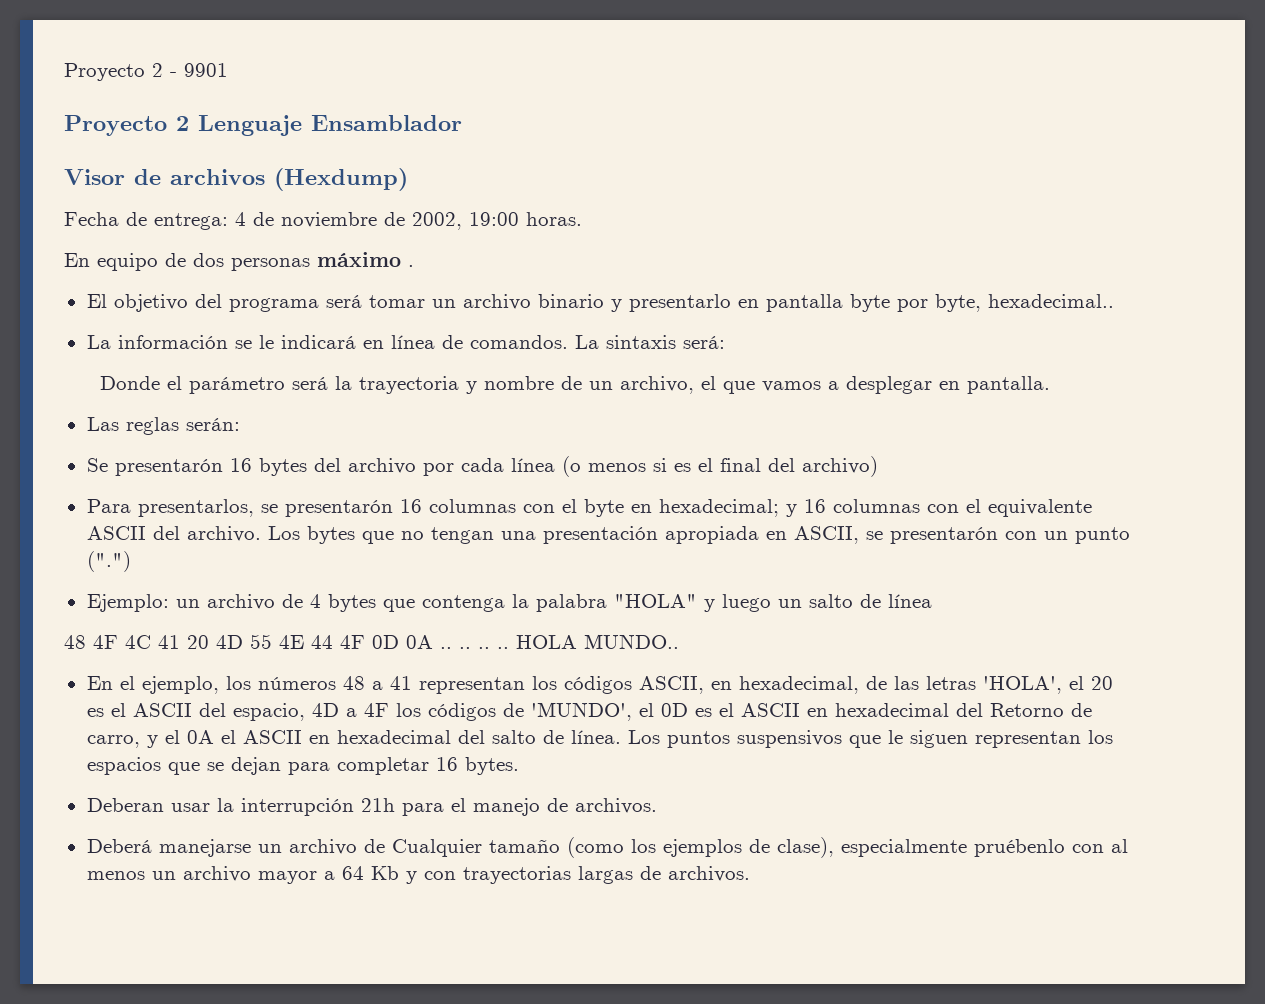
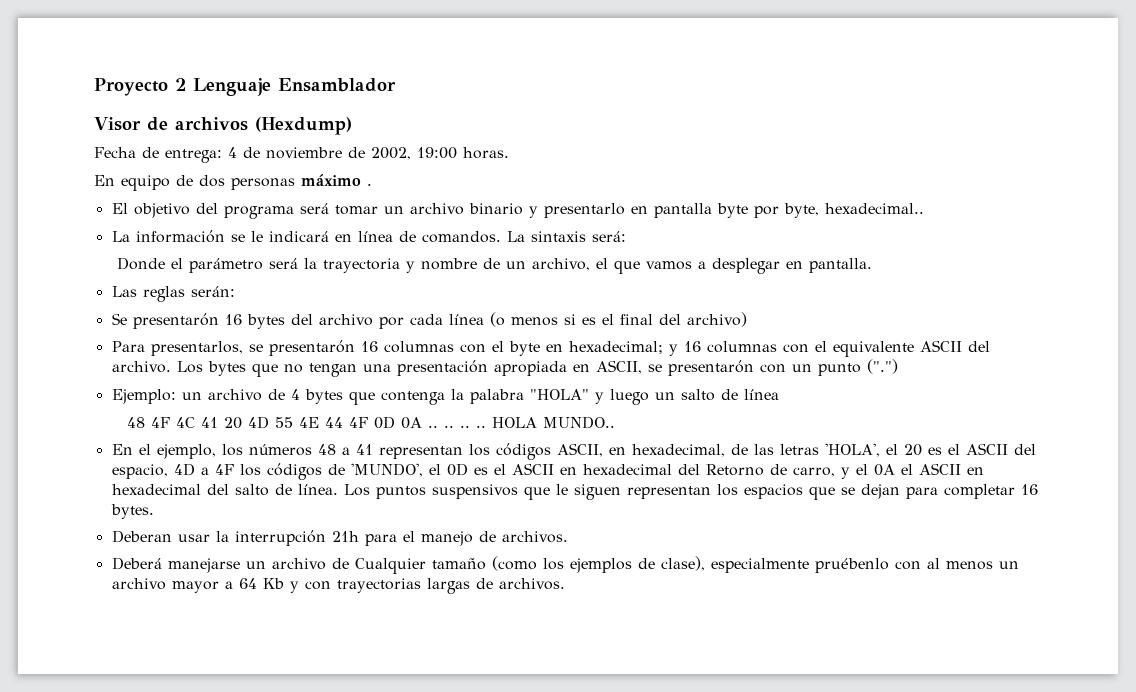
- Proyecto 2 - 9901

